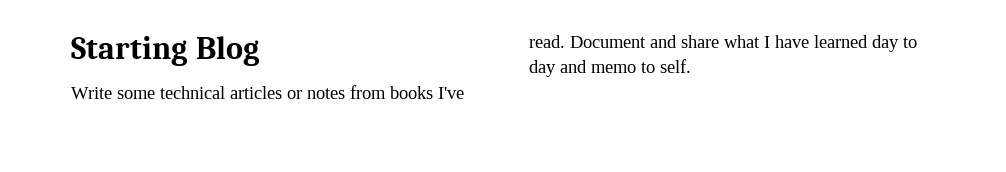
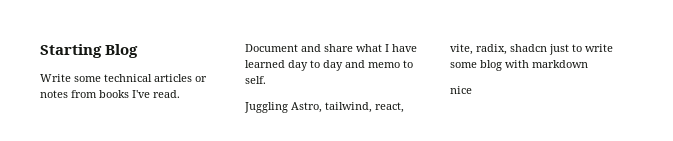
+ Juggling Astro, tailwind, react, vite, radix, shadcn just to write some blog with markdown
+ nice

